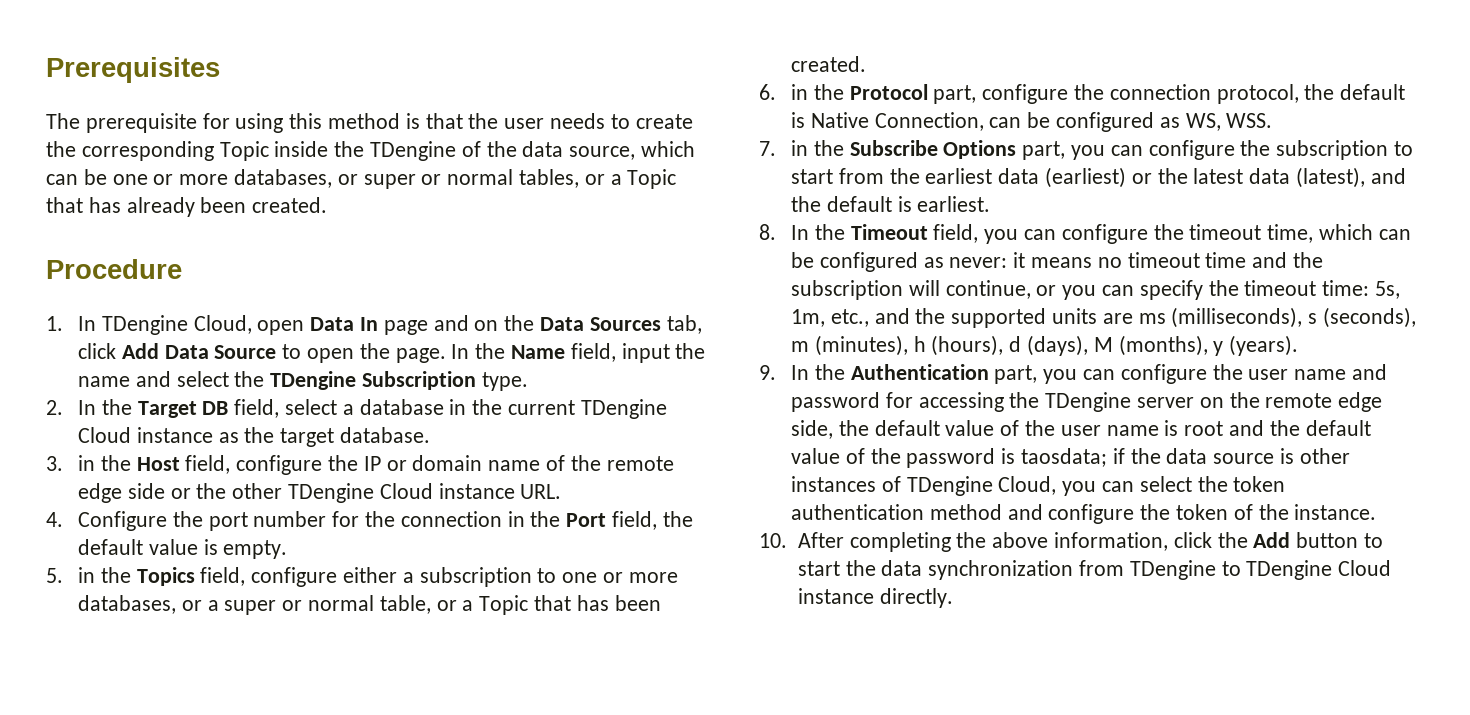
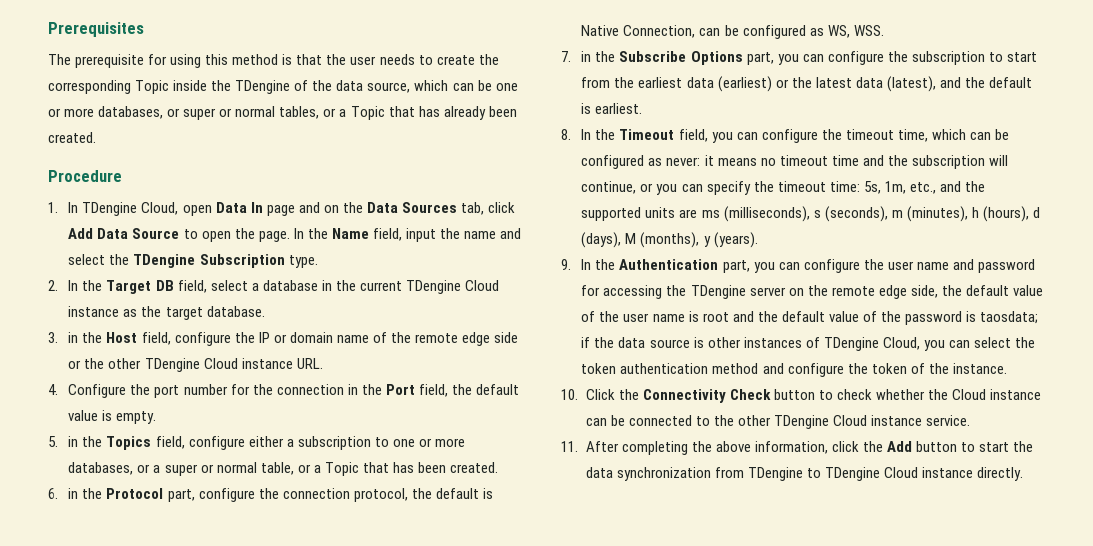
- 10. After completing the above information, click the Add button to start the data synchronization from TDengine to TDengine Cloud instance directly.
+ 10. Click the Connectivity Check button to check whether the Cloud instance can be connected to the other TDengine Cloud instance service.
+ 11. After completing the above information, click the Add button to start the data synchronization from TDengine to TDengine Cloud instance directly.

